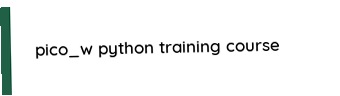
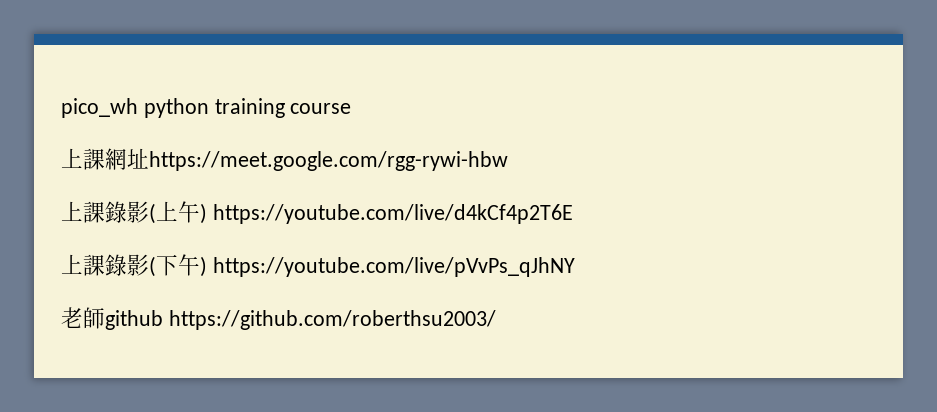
- pico_w python training course
+ pico_wh python training course
+ 上課網址https://meet.google.com/rgg-rywi-hbw
+ 上課錄影(上午) https://youtube.com/live/d4kCf4p2T6E
+ 上課錄影(下午) https://youtube.com/live/pVvPs_qJhNY
+ 老師github https://github.com/roberthsu2003/

